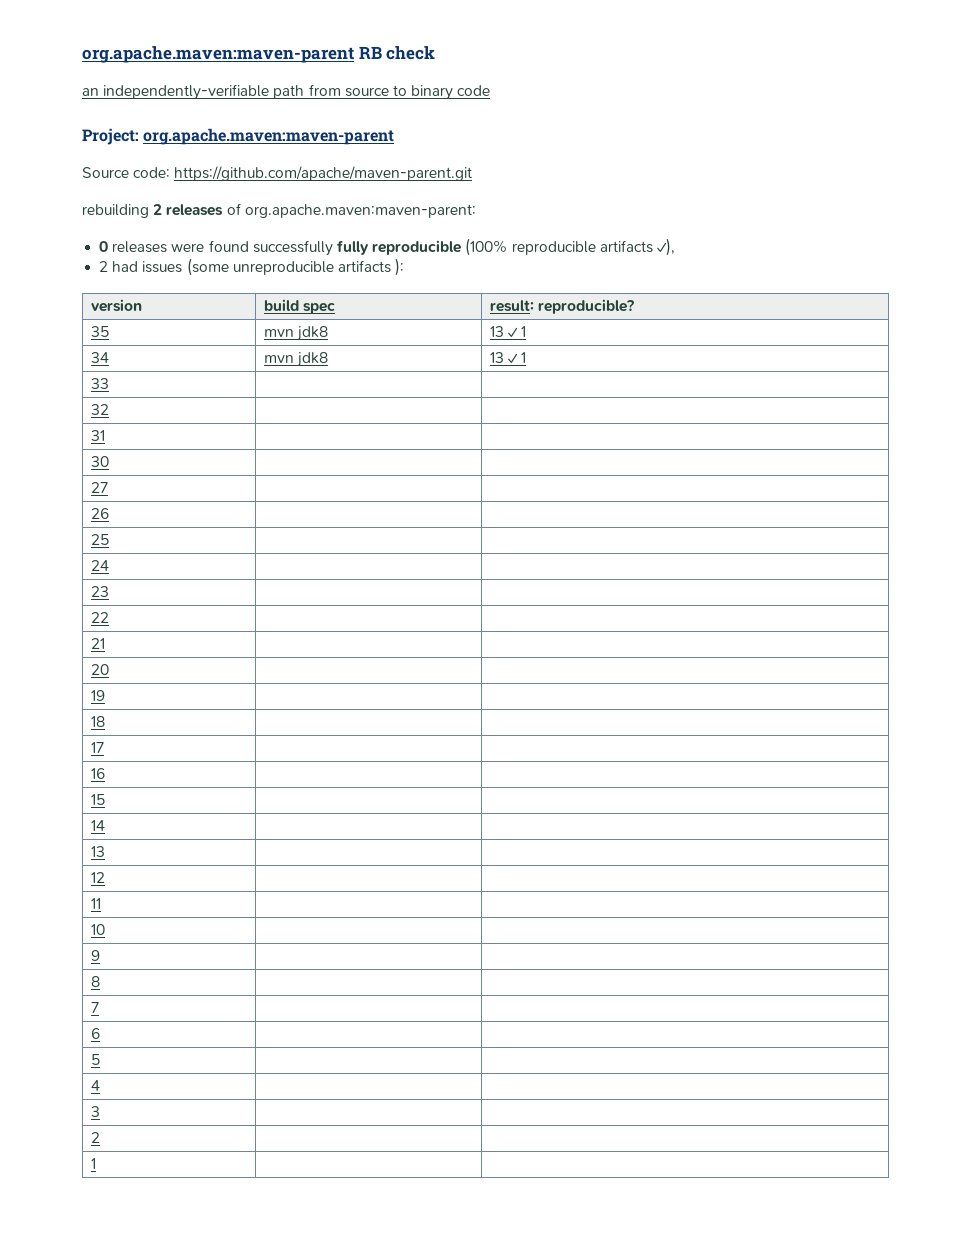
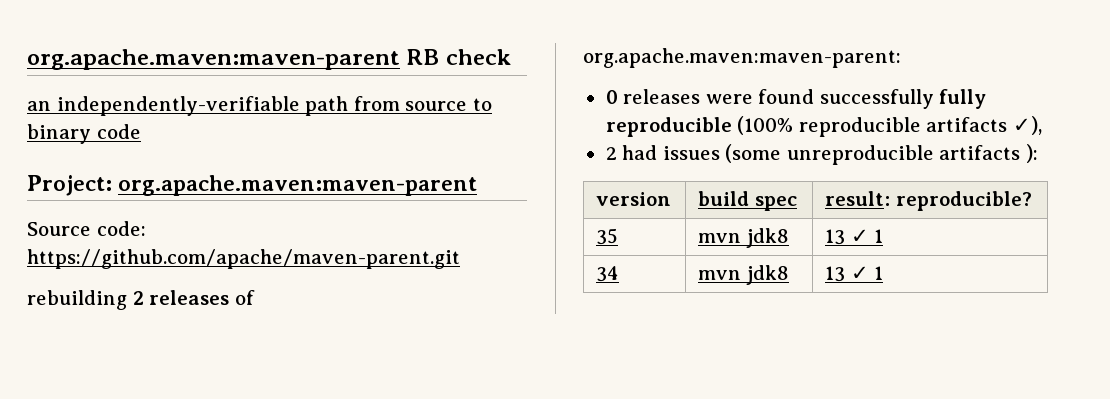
- 33 | |
- 32 | |
- 31 | |
- 30 | |
- 27 | |
- 26 | |
- 25 | |
- 24 | |
- 23 | |
- 22 | |
- 21 | |
- 20 | |
- 19 | |
- 18 | |
- 17 | |
- 16 | |
- 15 | |
- 14 | |
- 13 | |
- 12 | |
- 11 | |
- 10 | |
- 9 | |
- 8 | |
- 7 | |
- 6 | |
- 5 | |
- 4 | |
- 3 | |
- 2 | |
- 1 | |

